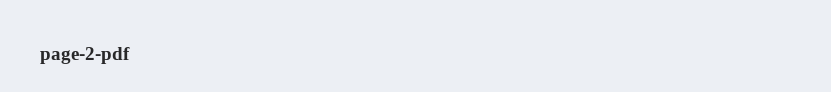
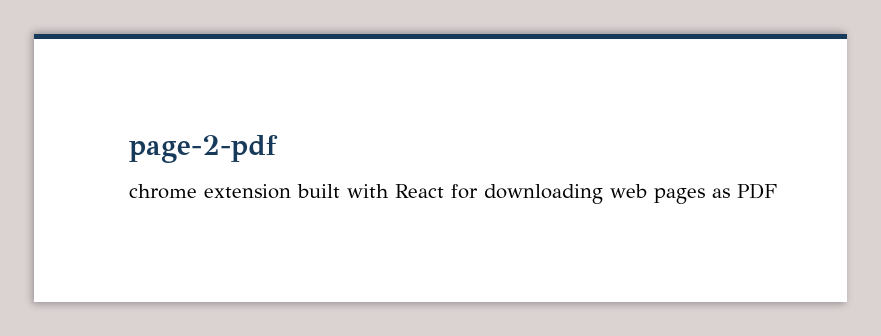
+ chrome extension built with React for downloading web pages as PDF

